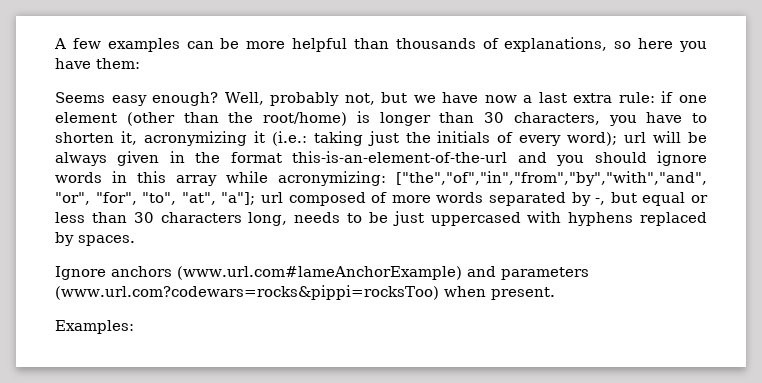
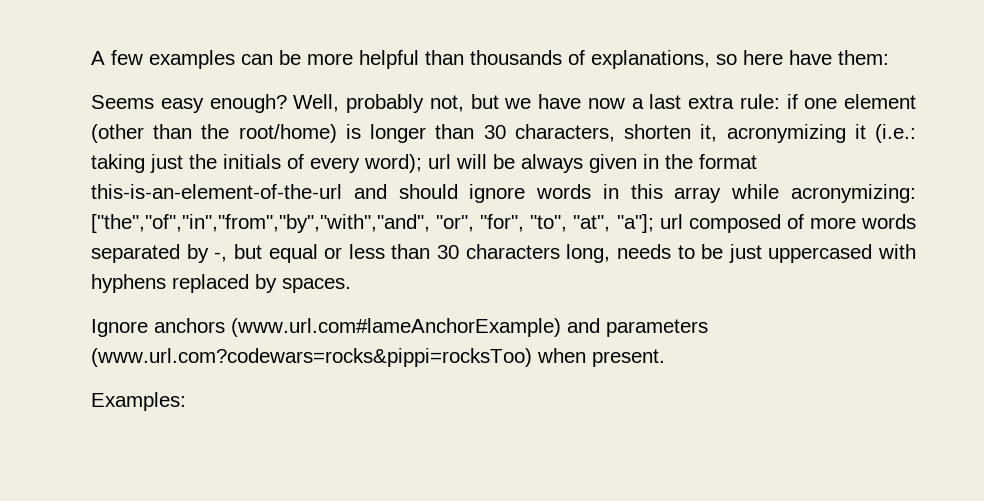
- A few examples can be more helpful than thousands of explanations, so here you have them:
+ A few examples can be more helpful than thousands of explanations, so here have them:
- if one element (other than the root/home) is longer than 30 characters, you have to shorten it, acronymizing it (i.e.:
+ if one element (other than the root/home) is longer than 30 characters, shorten it, acronymizing it (i.e.:
- url will be always given in the format this-is-an-element-of-the-url and you should ignore words in this array while acronymizing:
+ url will be always given in the format this-is-an-element-of-the-url and should ignore words in this array while acronymizing:

